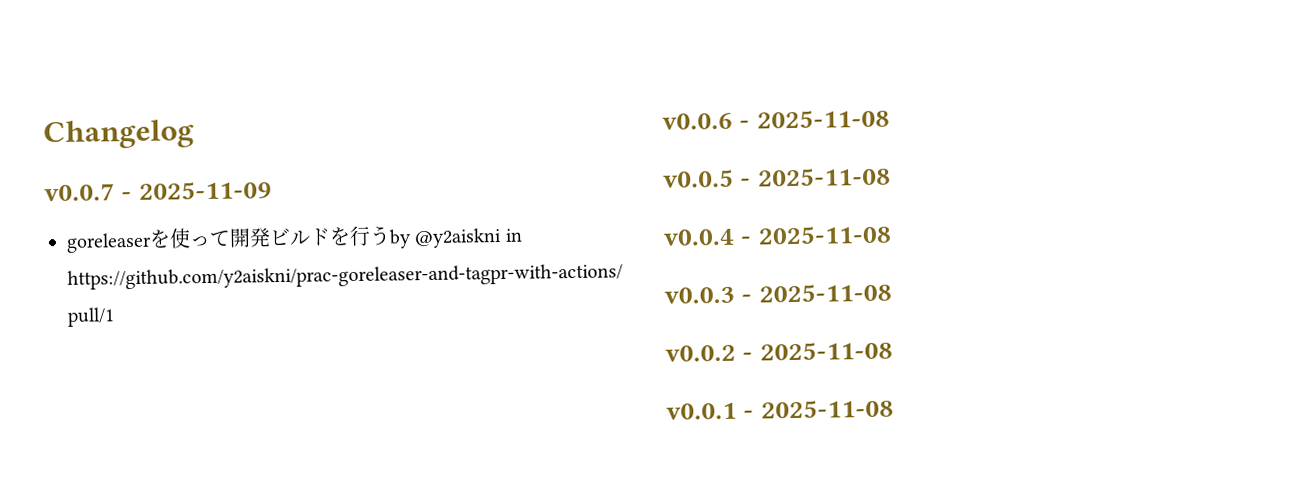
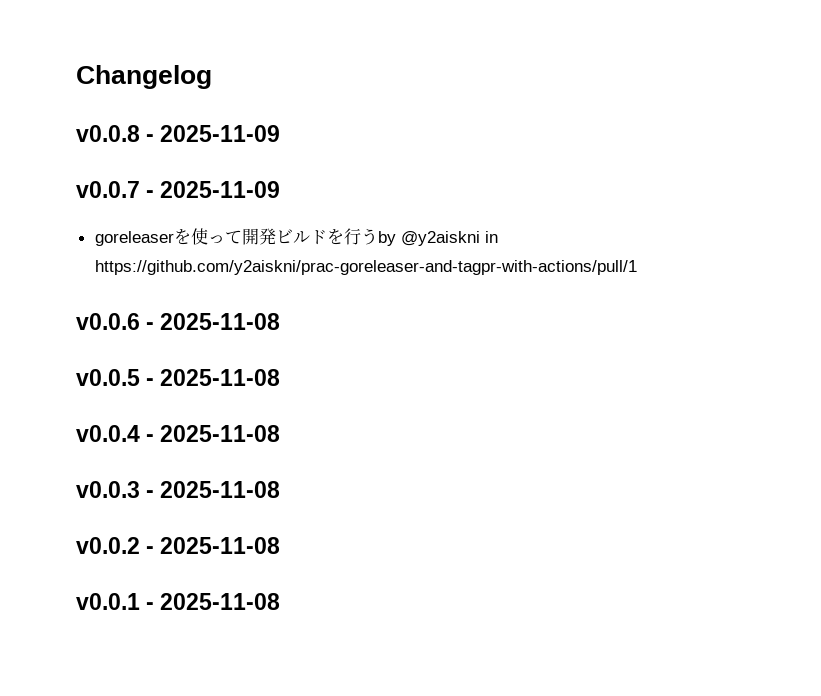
+ v0.0.8 - 2025-11-09

